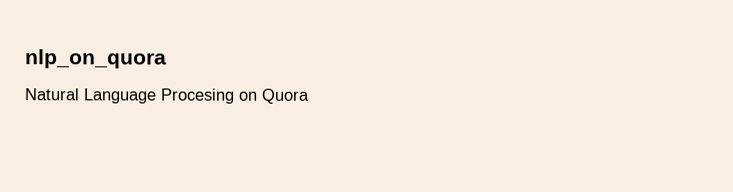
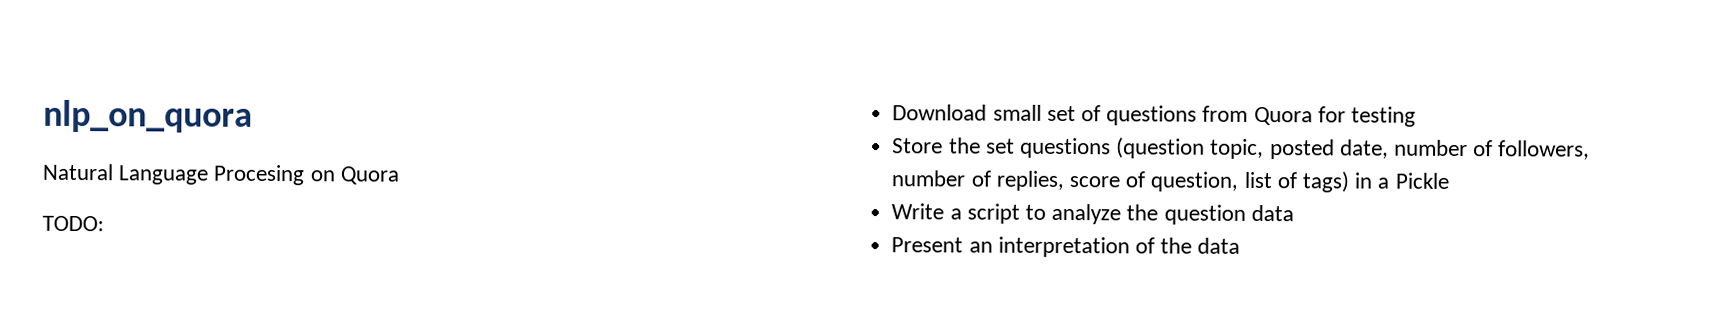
+ TODO:
+ Download small set of questions from Quora for testing
+ Store the set questions (question topic, posted date, number of followers, number of replies, score of question, list of tags) in a Pickle
+ Write a script to analyze the question data
+ Present an interpretation of the data

